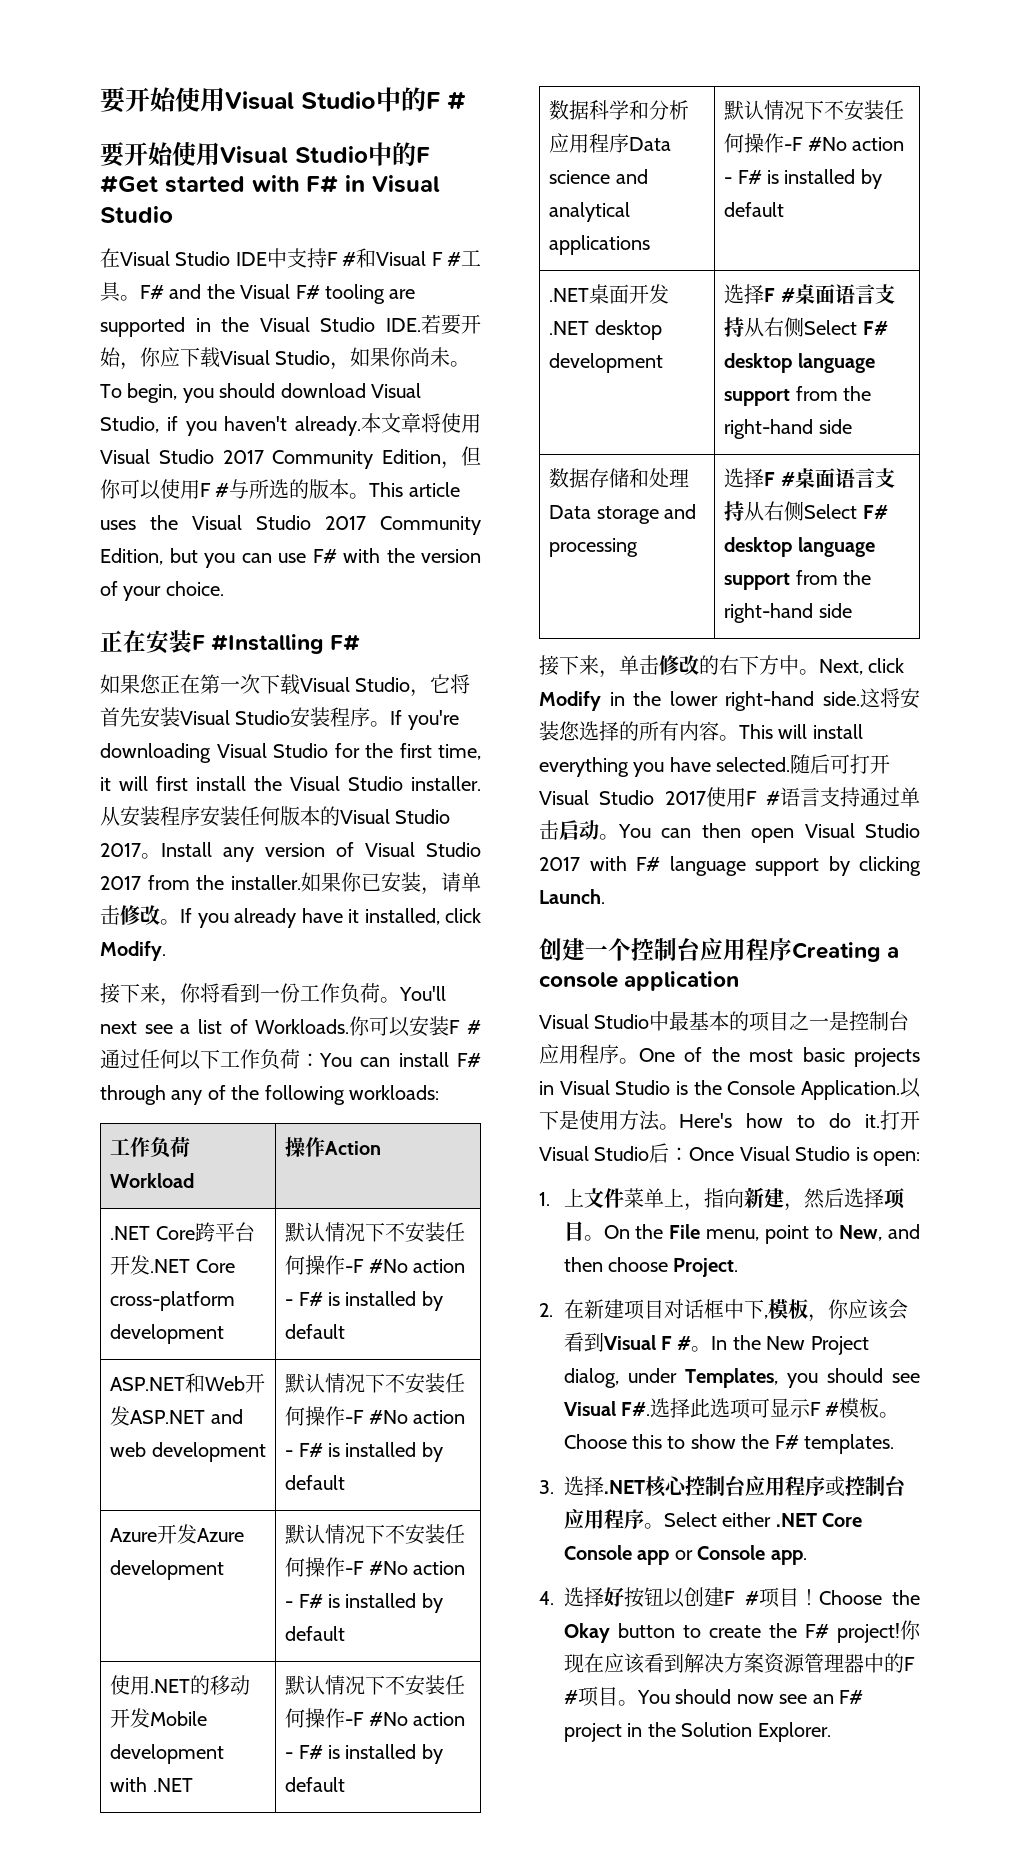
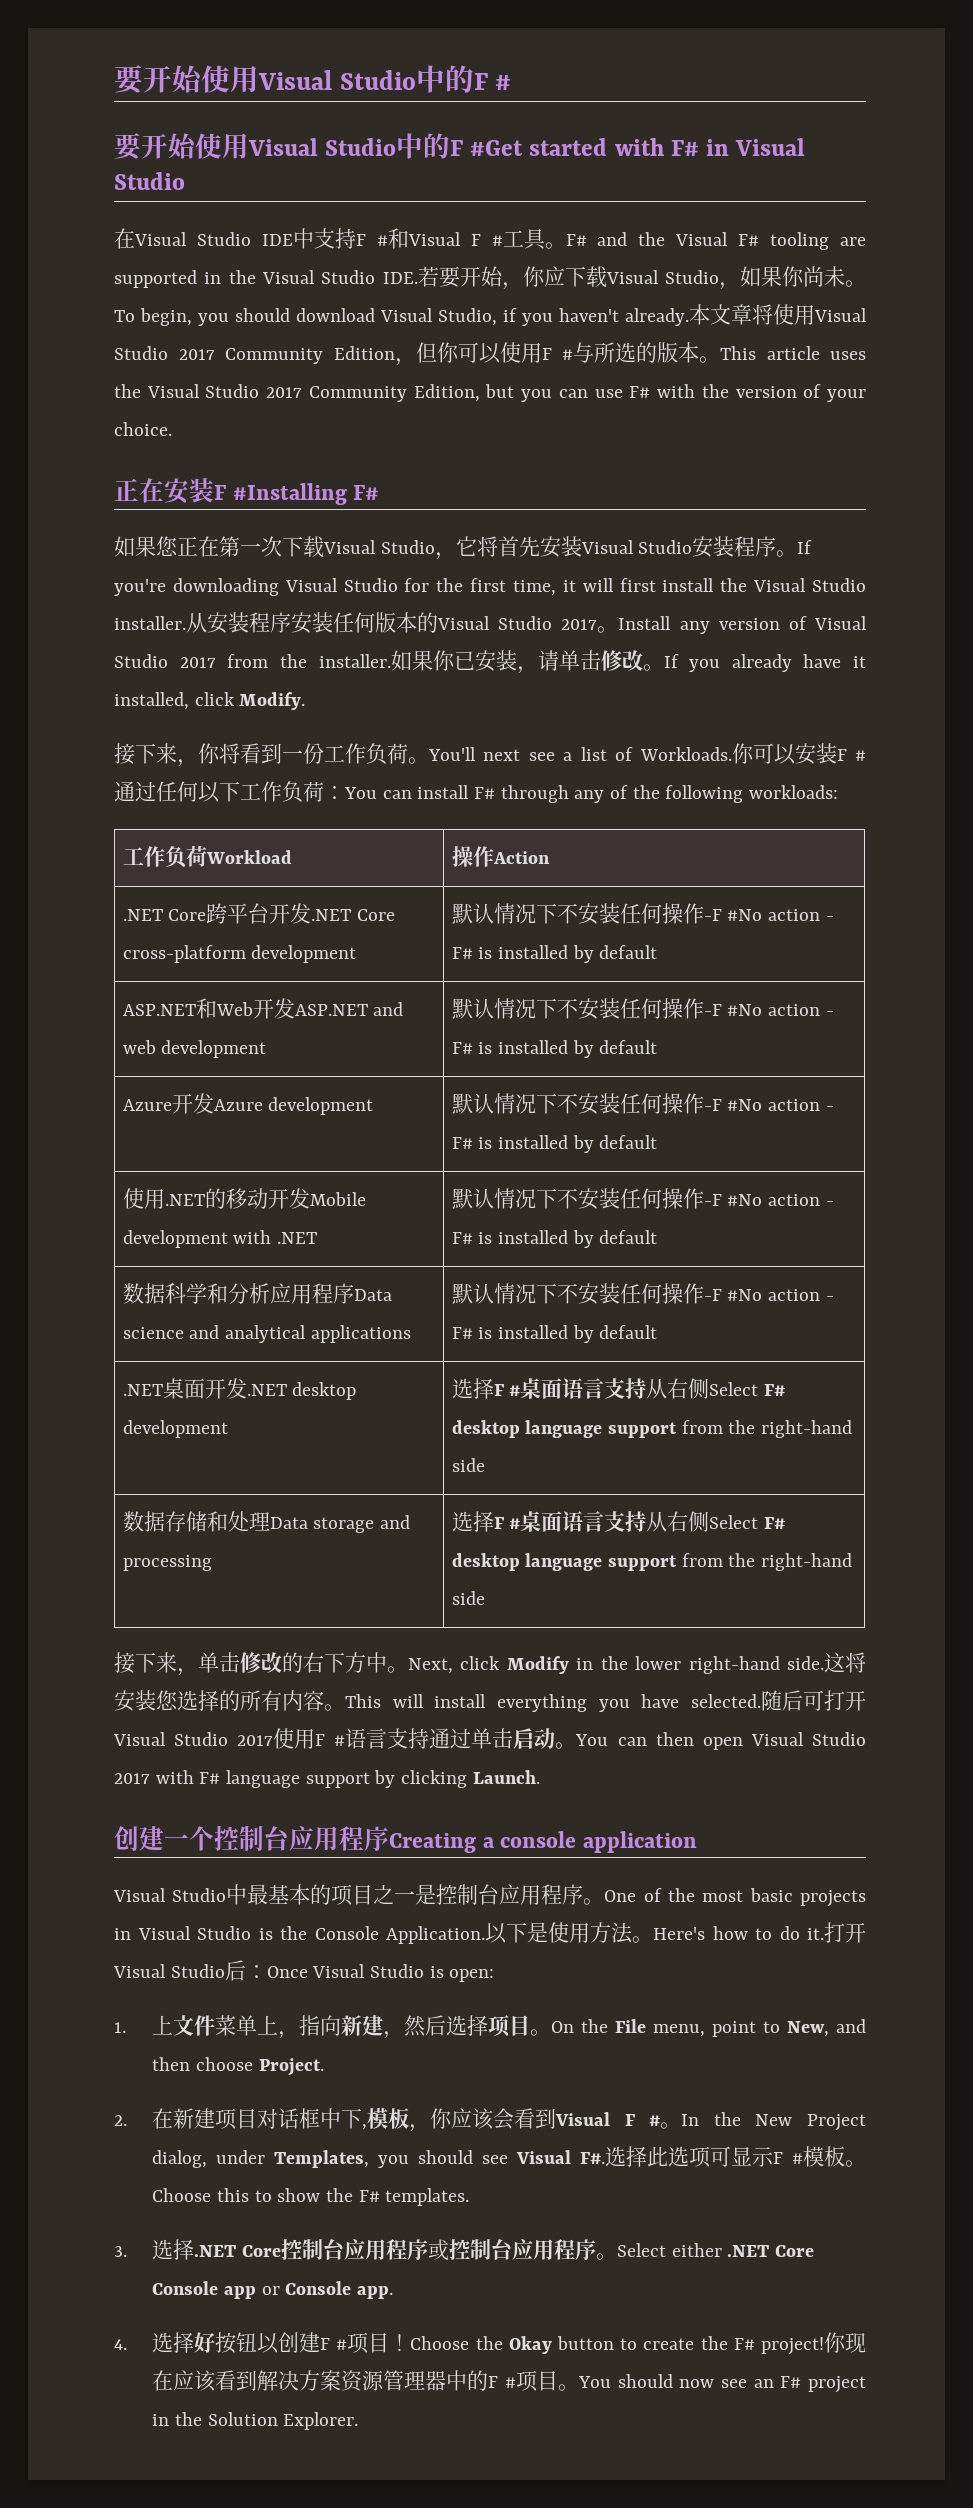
- 3.选择.NET核心控制台应用程序或控制台应用程序。
+ 3.选择.NET Core控制台应用程序或控制台应用程序。

